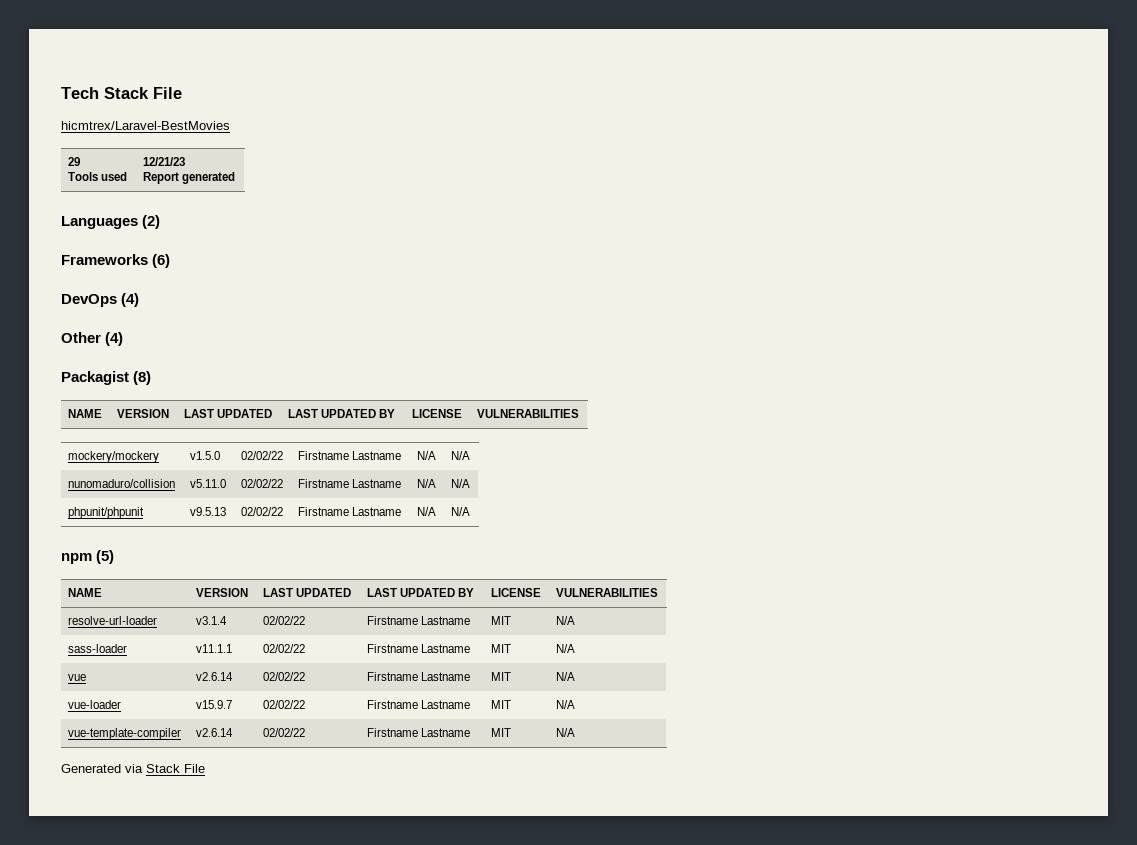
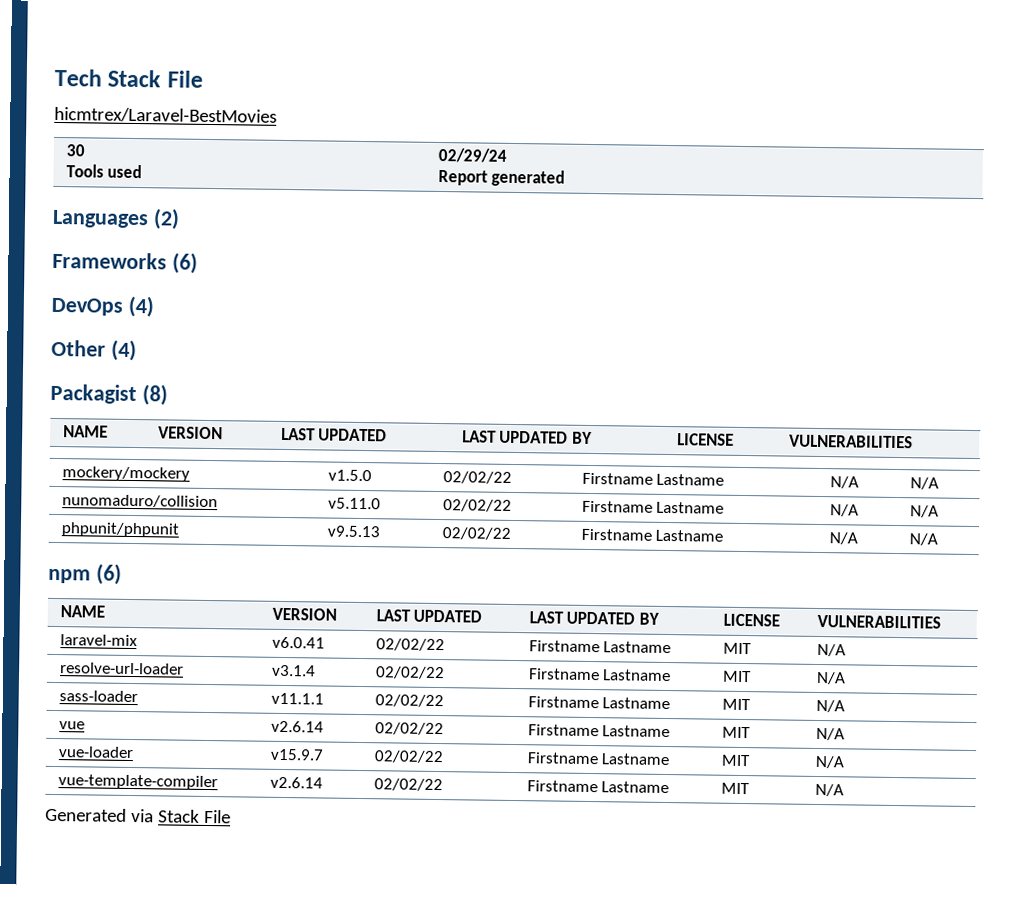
- 29
- Tools used | 12/21/23
+ 30
+ Tools used | 02/29/24
- npm (5)
+ npm (6)
  NAME | VERSION | LAST UPDATED | LAST UPDATED BY | LICENSE | VULNERABILITIES
+ laravel-mix | v6.0.41 | 02/02/22 | Firstname Lastname | MIT | N/A

